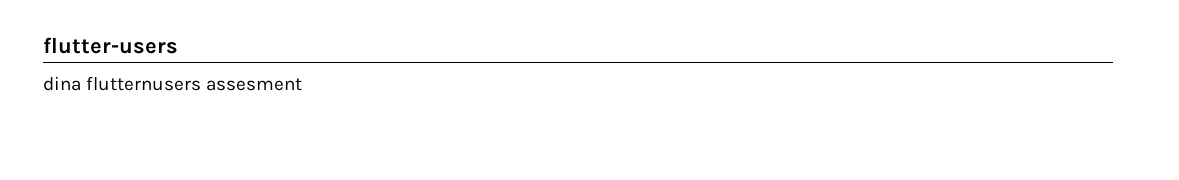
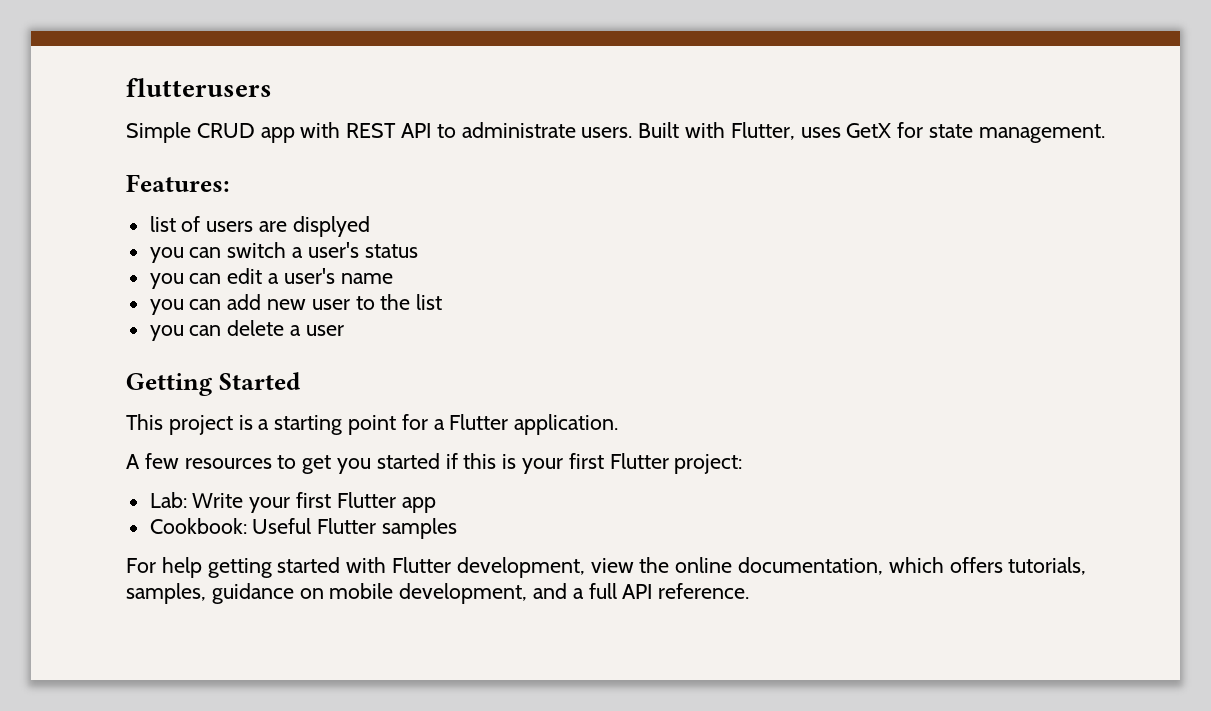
- flutter-users
- dina flutternusers assesment
+ flutterusers
+ Simple CRUD app with REST API to administrate users. Built with Flutter, uses GetX for state management.
+ Features:
+ list of users are displyed
+ you can switch a user's status
+ you can edit a user's name
+ you can add new user to the list
+ you can delete a user
+ Getting Started
+ This project is a starting point for a Flutter application.
+ A few resources to get you started if this is your first Flutter project:
+ Lab: Write your first Flutter app
+ Cookbook: Useful Flutter samples
+ For help getting started with Flutter development, view the online documentation, which offers tutorials, samples, guidance on mobile development, and a full API reference.

